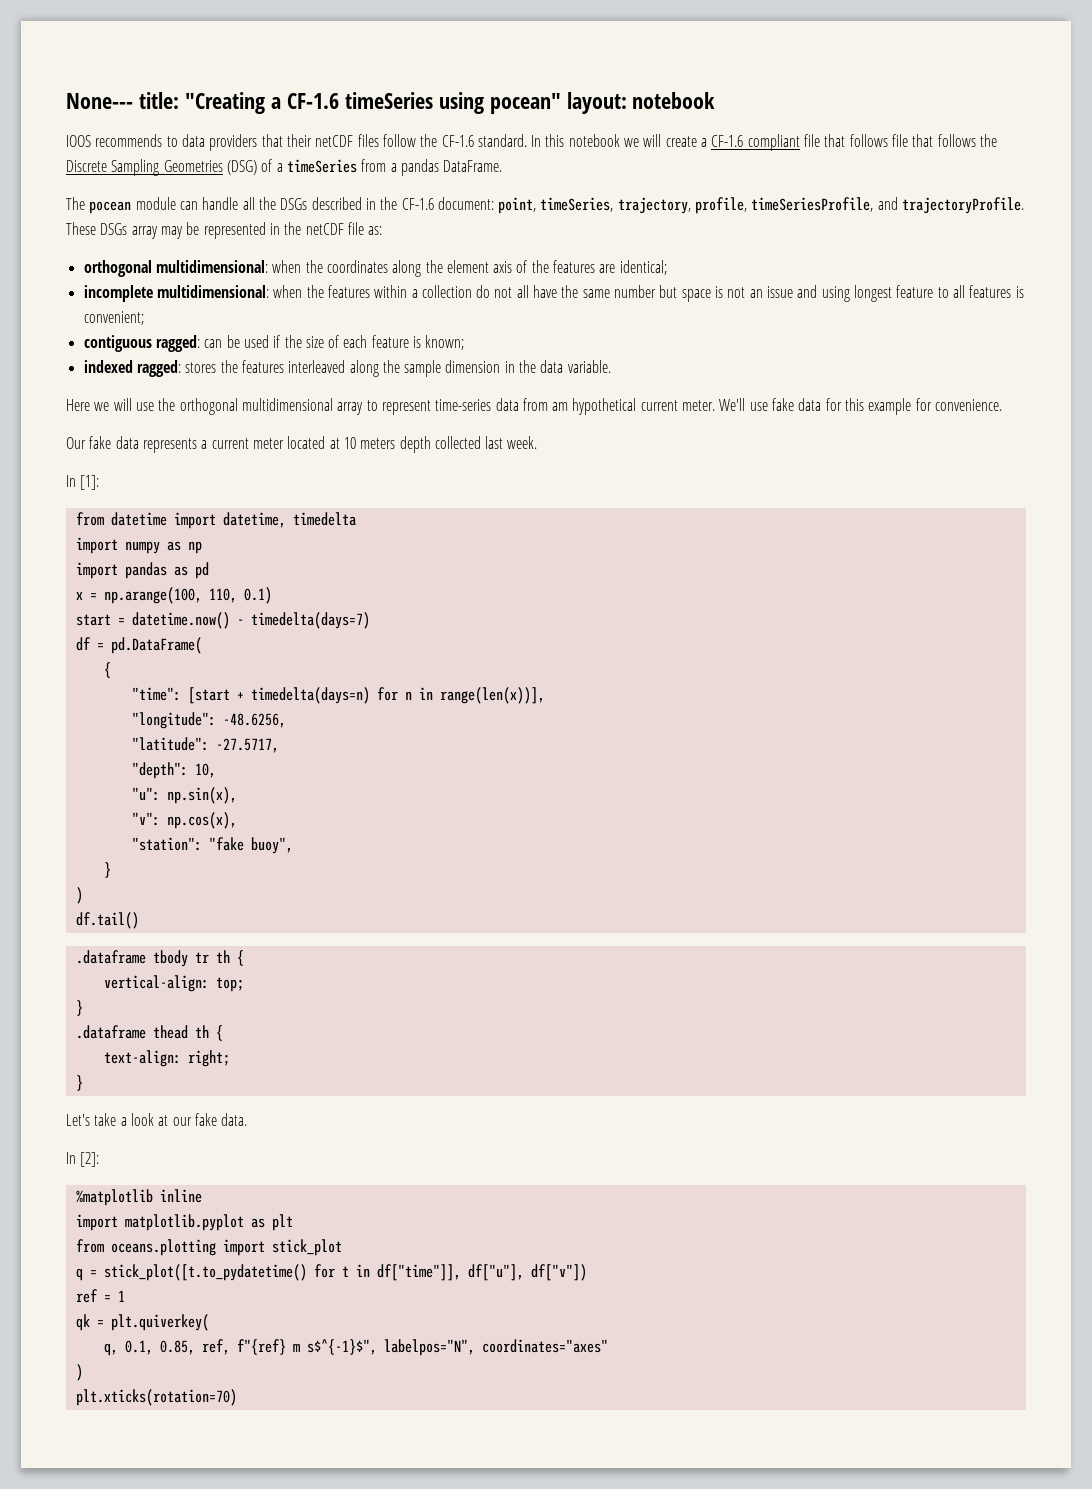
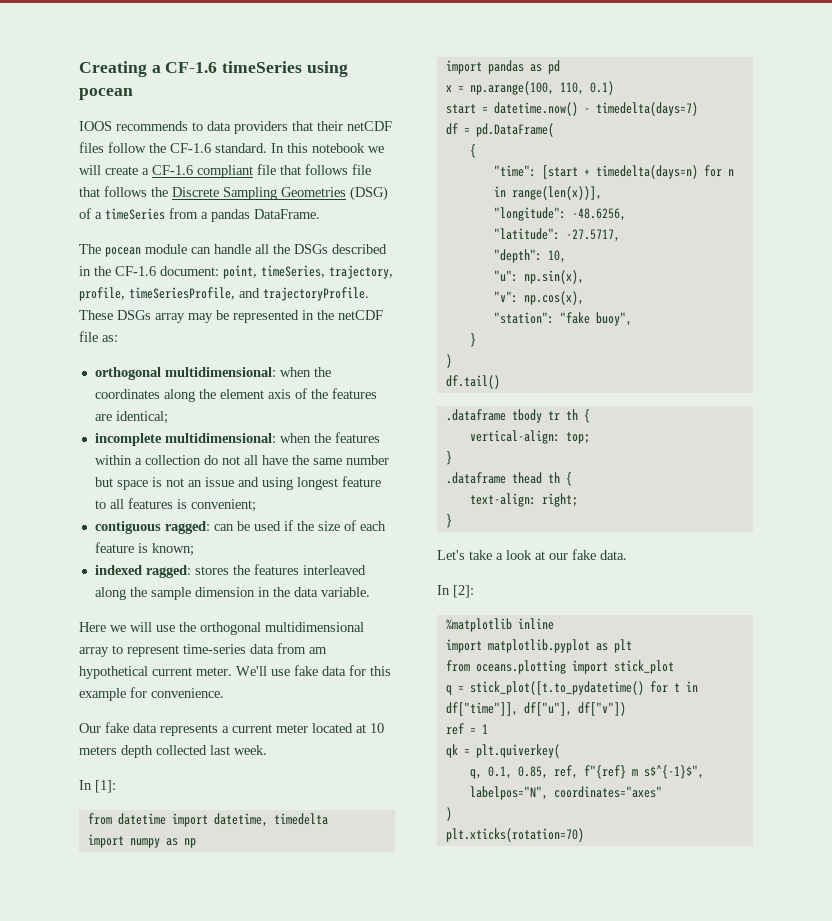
- None--- title: "Creating a CF-1.6 timeSeries using pocean" layout: notebook
+ Creating a CF-1.6 timeSeries using pocean

